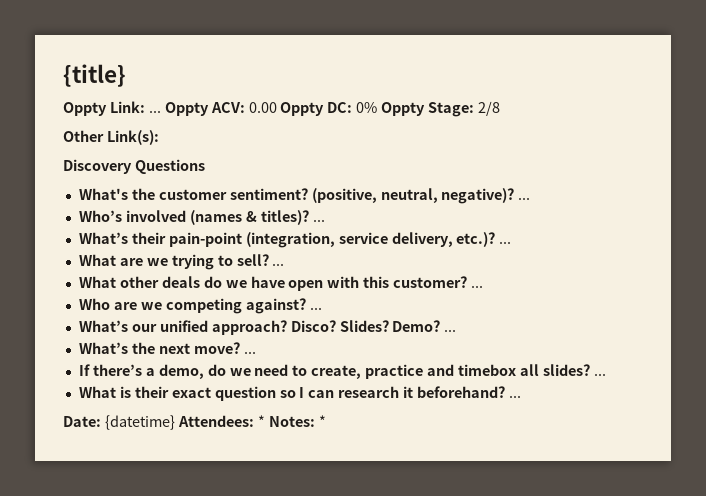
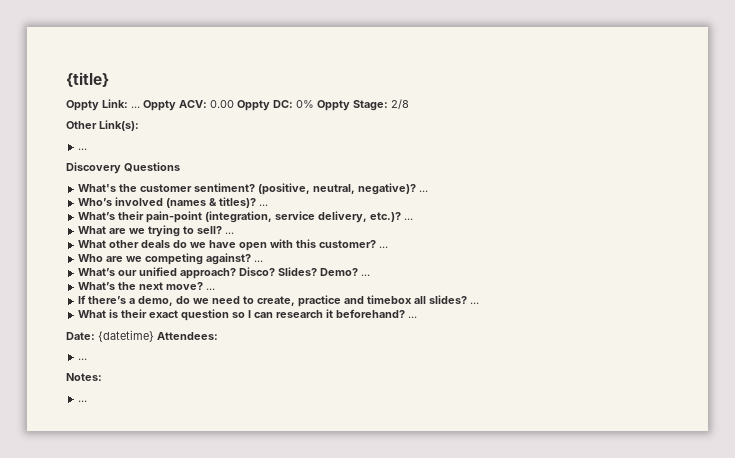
  Other Link(s):
+ ...
- Date: {datetime} Attendees: * Notes: *
+ Date: {datetime} Attendees:
+ ...
+ Notes:
+ ...

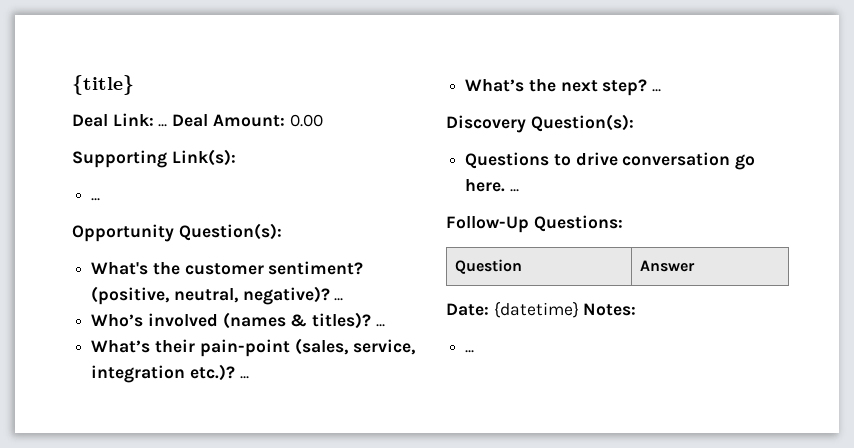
- Oppty Link: ...
+ Deal Link: ...
- Oppty ACV: 0.00 Oppty DC: 0% Oppty Stage: 2/8
- Other Link(s):
+ Deal Amount: 0.00
+ Supporting Link(s):
- Discovery Questions
+ Opportunity Question(s):
- What’s their pain-point (integration, service delivery, etc.)? ...
+ What’s their pain-point (sales, service, integration etc.)? ...
- What are we trying to sell? ...
- What other deals do we have open with this customer? ...
- Who are we competing against? ...
- What’s our unified approach? Disco? Slides? Demo? ...
- What’s the next move? ...
- If there’s a demo, do we need to create, practice and timebox all slides? ...
- What is their exact question so I can research it beforehand? ...
+ What’s the next step? ...
+ Discovery Question(s):
+ Questions to drive conversation go here. ...
+ Follow-Up Questions:
+ Question | Answer
- Date: {datetime} Attendees:
- ...
- Notes:
+ Date: {datetime} Notes:

